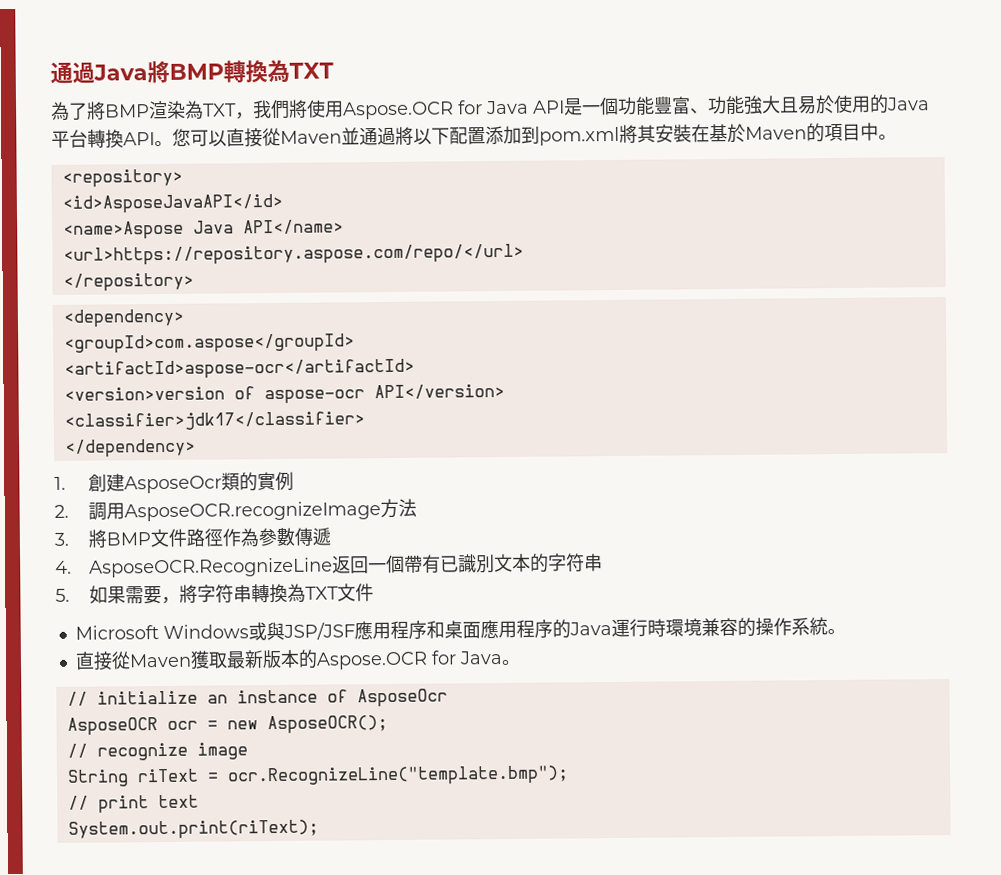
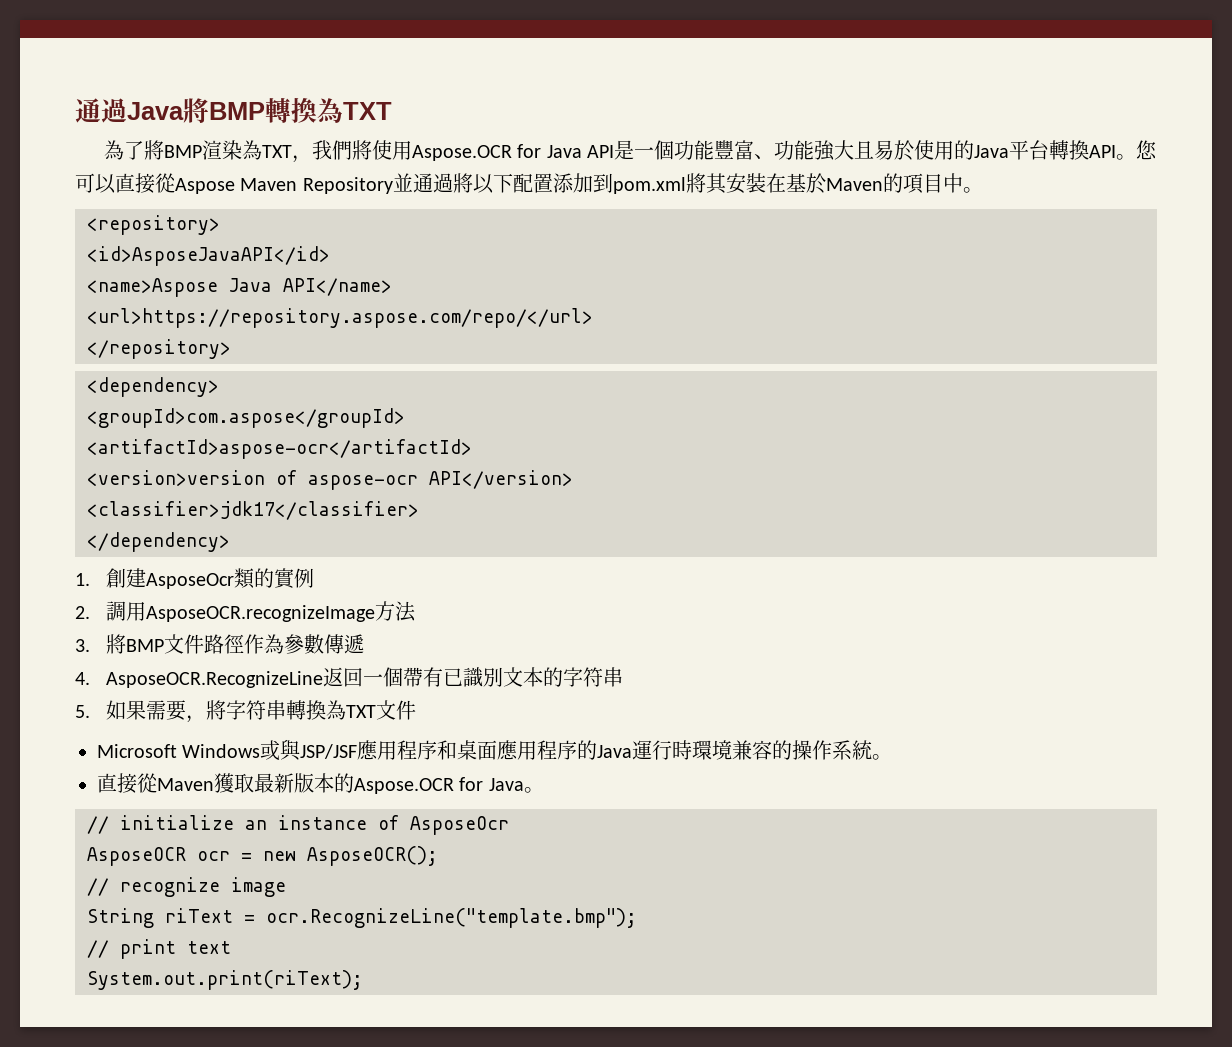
- 您可以直接從Maven並通過將以下配置添加到pom.xml將其安裝在基於Maven的項目中。
+ 您可以直接從Aspose Maven Repository並通過將以下配置添加到pom.xml將其安裝在基於Maven的項目中。

